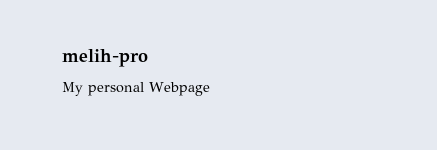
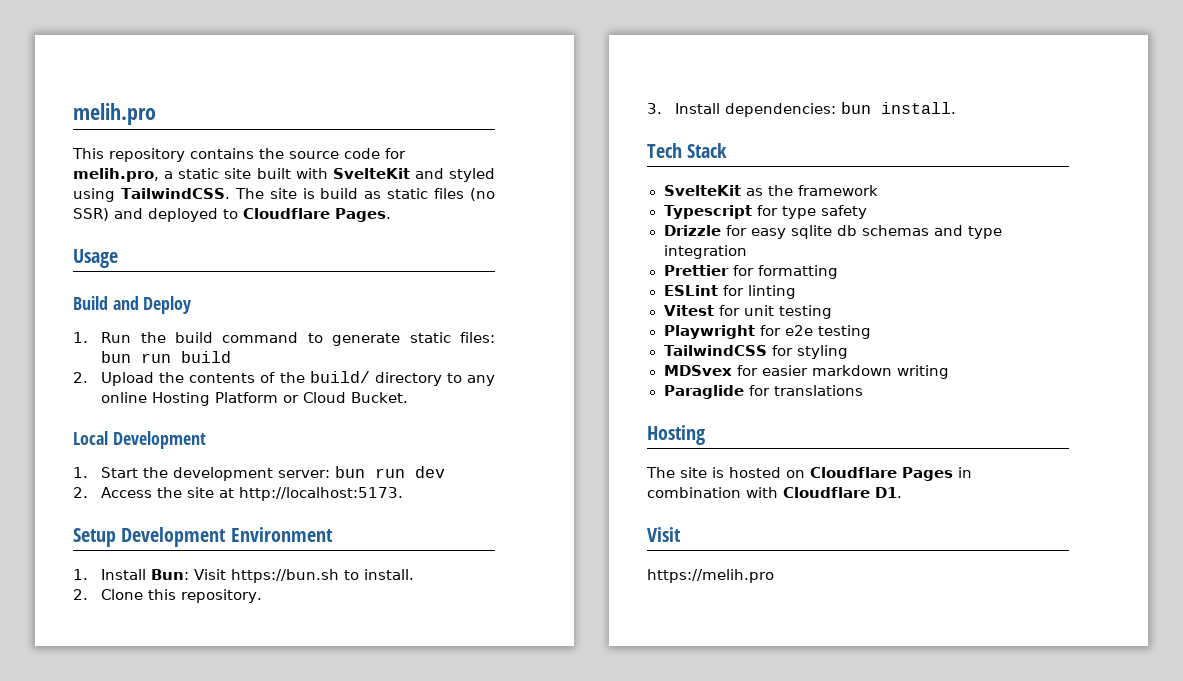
- melih-pro
- My personal Webpage
+ melih.pro
+ This repository contains the source code for melih.pro, a static site built with SvelteKit and styled using TailwindCSS. The site is build as static files (no SSR) and deployed to Cloudflare Pages.
+ Usage
+ Build and Deploy
+ 1. Run the build command to generate static files: bun run build
+ 2. Upload the contents of the build/ directory to any online Hosting Platform or Cloud Bucket.
+ Local Development
+ 1. Start the development server: bun run dev
+ 2. Access the site at http://localhost:5173.
+ Setup Development Environment
+ 1. Install Bun: Visit https://bun.sh to install.
+ 2. Clone this repository.
+ 3. Install dependencies: bun install.
+ Tech Stack
+ SvelteKit as the framework
+ Typescript for type safety
+ Drizzle for easy sqlite db schemas and type integration
+ Prettier for formatting
+ ESLint for linting
+ Vitest for unit testing
+ Playwright for e2e testing
+ TailwindCSS for styling
+ MDSvex for easier markdown writing
+ Paraglide for translations
+ Hosting
+ The site is hosted on Cloudflare Pages in combination with Cloudflare D1.
+ Visit
+ https://melih.pro

